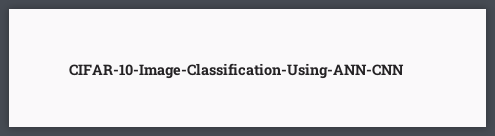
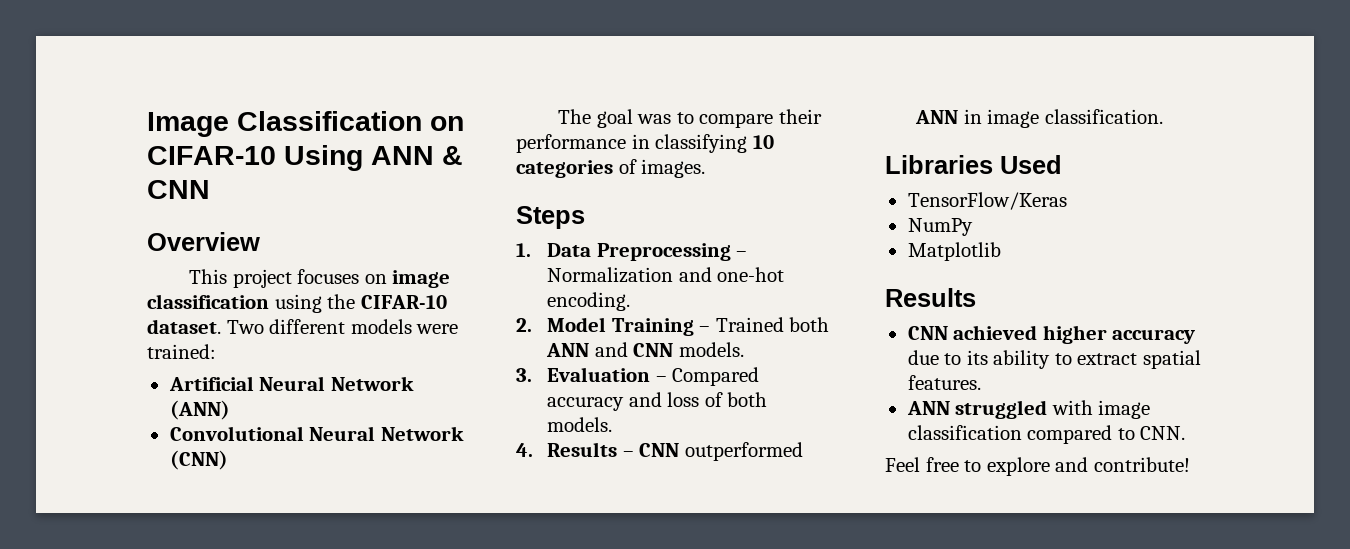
- CIFAR-10-Image-Classification-Using-ANN-CNN
+ Image Classification on CIFAR-10 Using ANN & CNN
+ Overview
+ This project focuses on image classification using the CIFAR-10 dataset. Two different models were trained:
+ Artificial Neural Network (ANN)
+ Convolutional Neural Network (CNN)
+ The goal was to compare their performance in classifying 10 categories of images.
+ Steps
+ 1. Data Preprocessing – Normalization and one-hot encoding.
+ 2. Model Training – Trained both ANN and CNN models.
+ 3. Evaluation – Compared accuracy and loss of both models.
+ 4. Results – CNN outperformed ANN in image classification.
+ Libraries Used
+ TensorFlow/Keras
+ NumPy
+ Matplotlib
+ Results
+ CNN achieved higher accuracy due to its ability to extract spatial features.
+ ANN struggled with image classification compared to CNN.
+ Feel free to explore and contribute!

